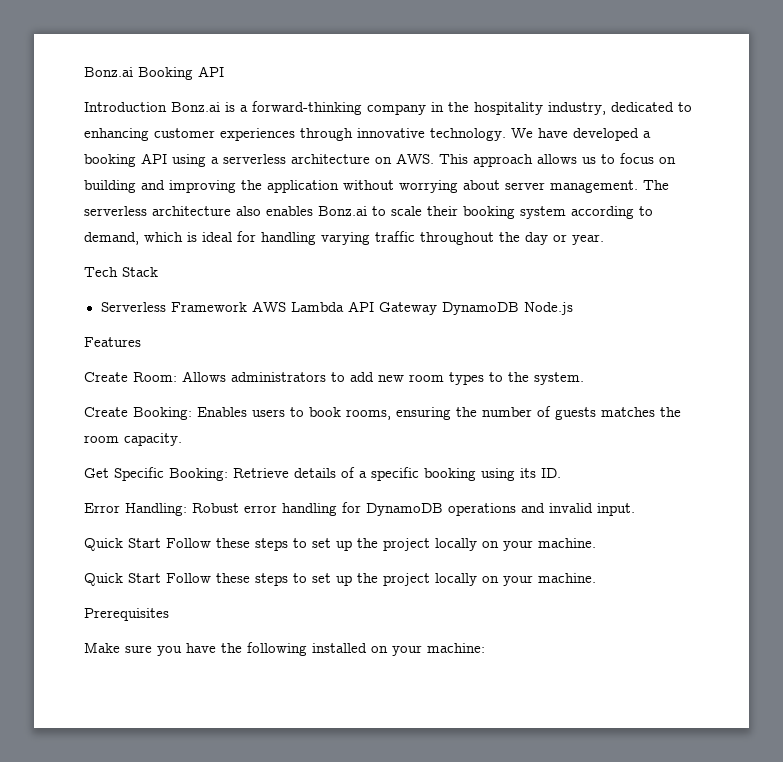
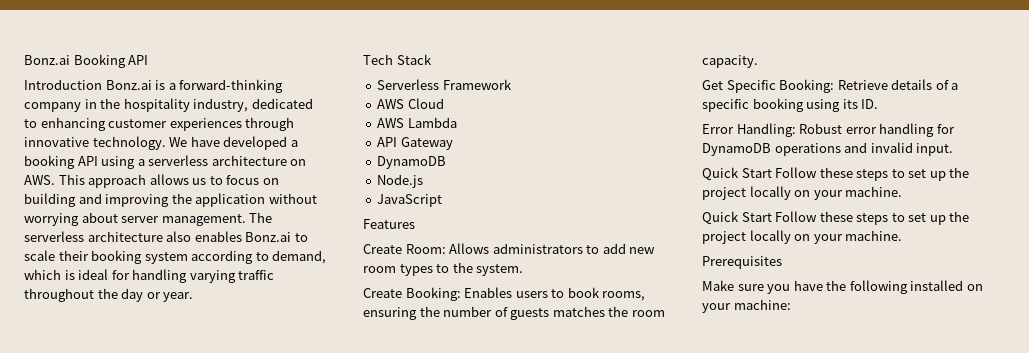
- Serverless Framework AWS Lambda API Gateway DynamoDB Node.js
+ Serverless Framework
+ AWS Cloud
+ AWS Lambda
+ API Gateway
+ DynamoDB
+ Node.js
+ JavaScript

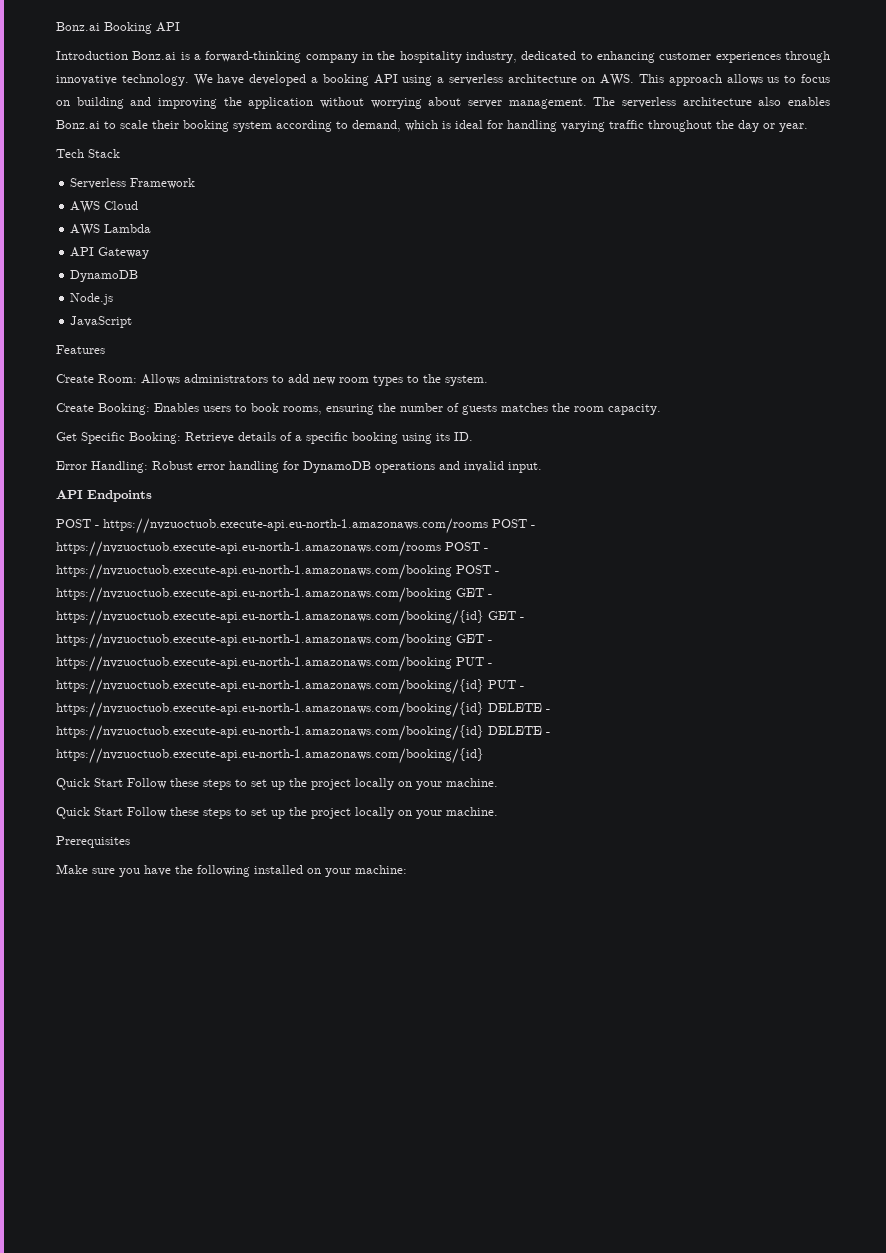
+ API Endpoints
+ POST - https://nvzuoctuob.execute-api.eu-north-1.amazonaws.com/rooms POST - https://nvzuoctuob.execute-api.eu-north-1.amazonaws.com/rooms POST - https://nvzuoctuob.execute-api.eu-north-1.amazonaws.com/booking POST - https://nvzuoctuob.execute-api.eu-north-1.amazonaws.com/booking GET - https://nvzuoctuob.execute-api.eu-north-1.amazonaws.com/booking/{id} GET - https://nvzuoctuob.execute-api.eu-north-1.amazonaws.com/booking GET - https://nvzuoctuob.execute-api.eu-north-1.amazonaws.com/booking PUT - https://nvzuoctuob.execute-api.eu-north-1.amazonaws.com/booking/{id} PUT - https://nvzuoctuob.execute-api.eu-north-1.amazonaws.com/booking/{id} DELETE - https://nvzuoctuob.execute-api.eu-north-1.amazonaws.com/booking/{id} DELETE - https://nvzuoctuob.execute-api.eu-north-1.amazonaws.com/booking/{id}

